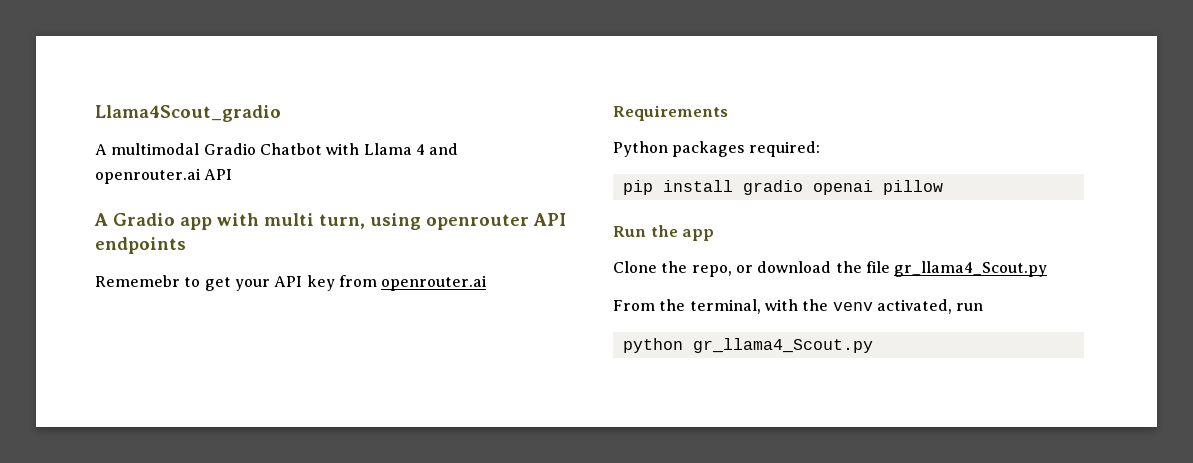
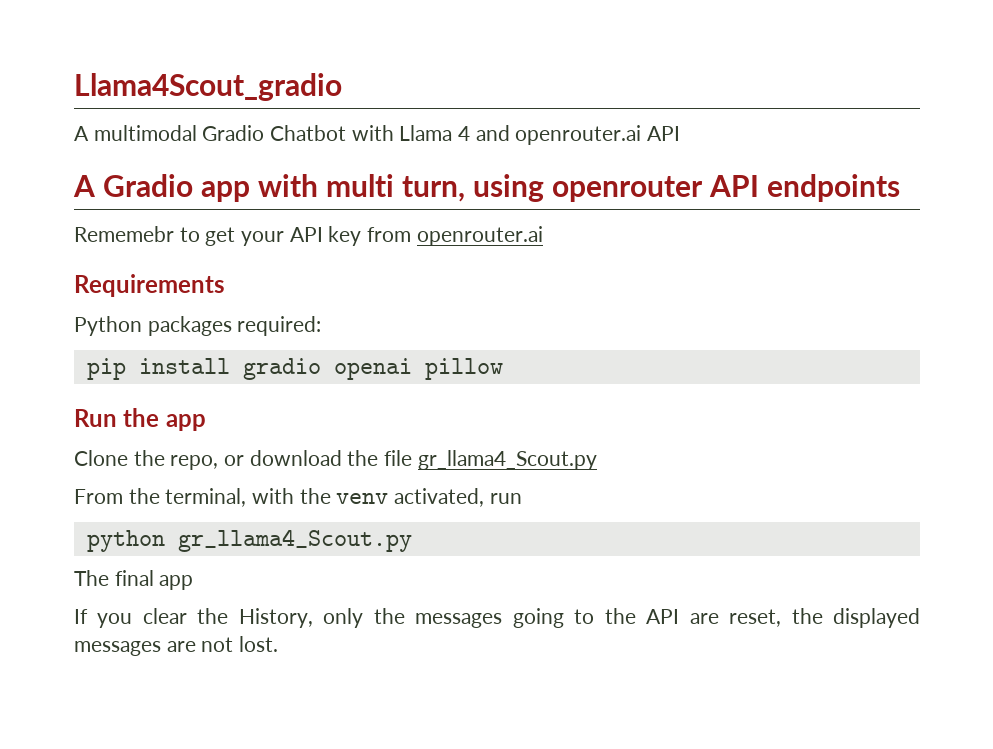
+ The final app
+ If you clear the History, only the messages going to the API are reset, the displayed messages are not lost.

